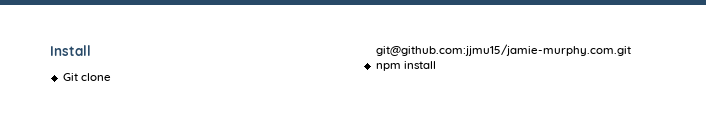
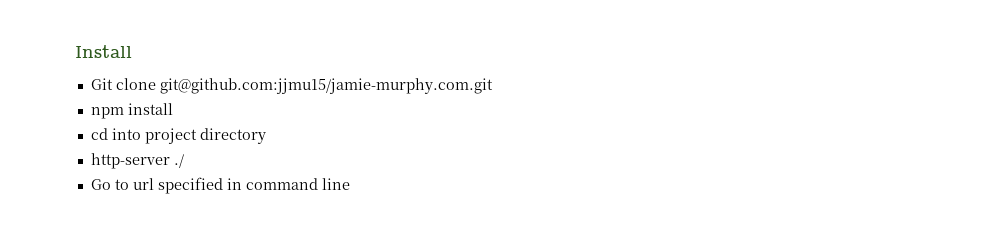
+ cd into project directory
+ http-server ./
+ Go to url specified in command line

